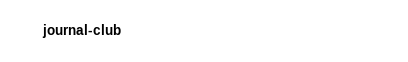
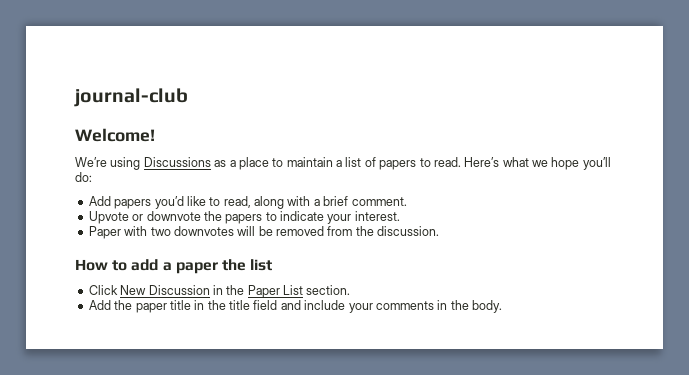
+ Welcome!
+ We’re using Discussions as a place to maintain a list of papers to read. Here’s what we hope you’ll do:
+ Add papers you’d like to read, along with a brief comment.
+ Upvote or downvote the papers to indicate your interest.
+ Paper with two downvotes will be removed from the discussion.
+ How to add a paper the list
+ Click New Discussion in the Paper List section.
+ Add the paper title in the title field and include your comments in the body.

